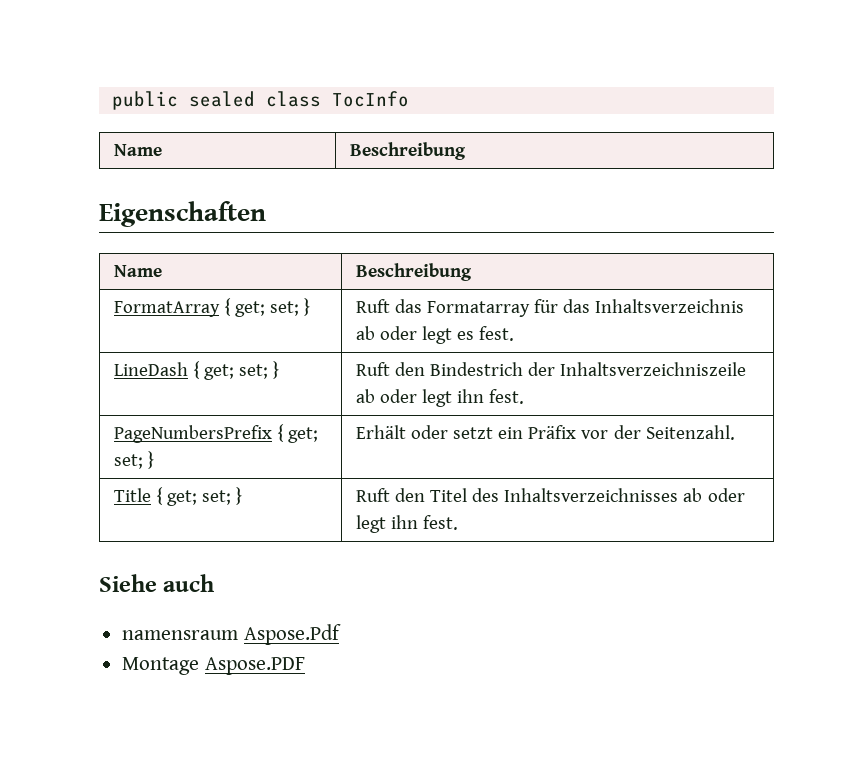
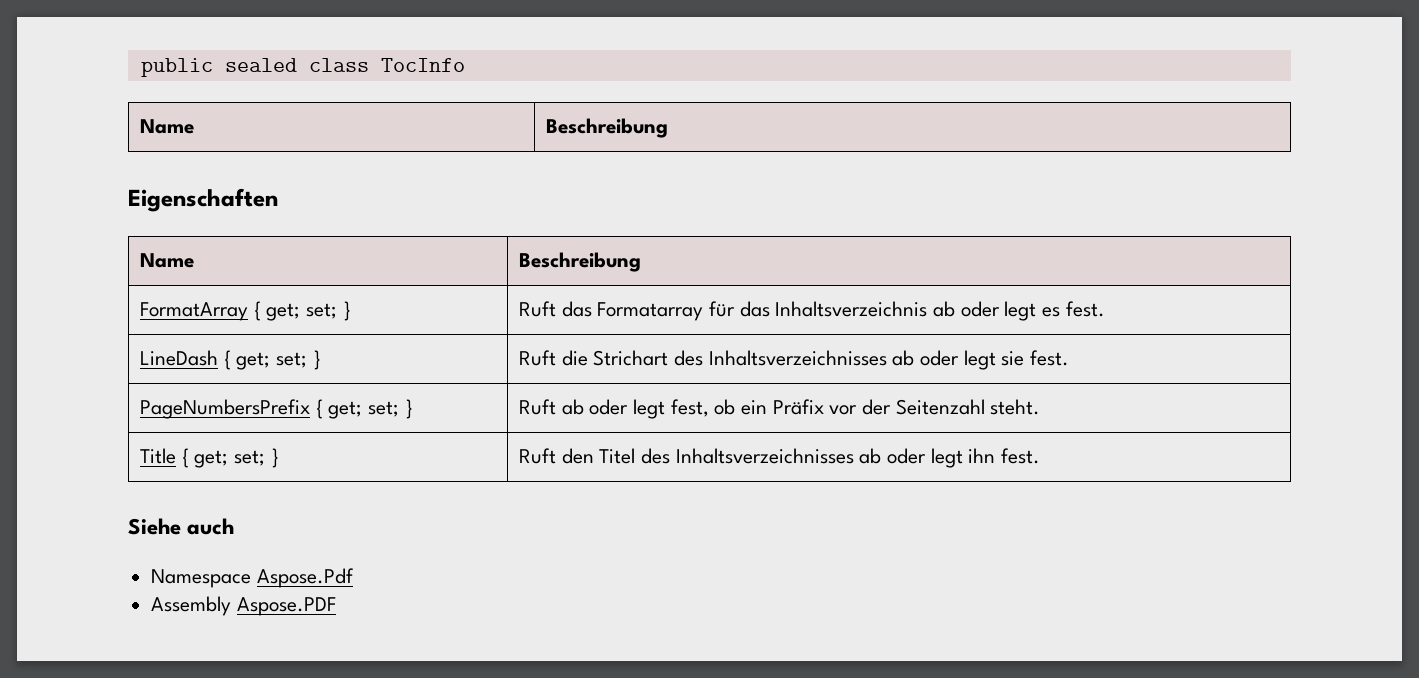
- LineDash { get; set; } | Ruft den Bindestrich der Inhaltsverzeichniszeile ab oder legt ihn fest.
+ LineDash { get; set; } | Ruft die Strichart des Inhaltsverzeichnisses ab oder legt sie fest.
- PageNumbersPrefix { get; set; } | Erhält oder setzt ein Präfix vor der Seitenzahl.
+ PageNumbersPrefix { get; set; } | Ruft ab oder legt fest, ob ein Präfix vor der Seitenzahl steht.
- namensraum Aspose.Pdf
+ Namespace Aspose.Pdf
- Montage Aspose.PDF
+ Assembly Aspose.PDF

